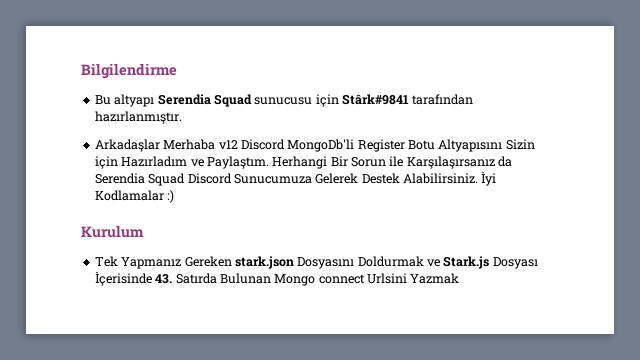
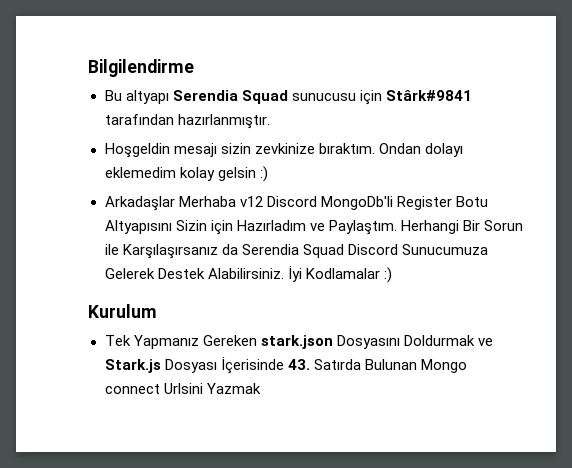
+ Hoşgeldin mesajı sizin zevkinize bıraktım. Ondan dolayı eklemedim kolay gelsin :)

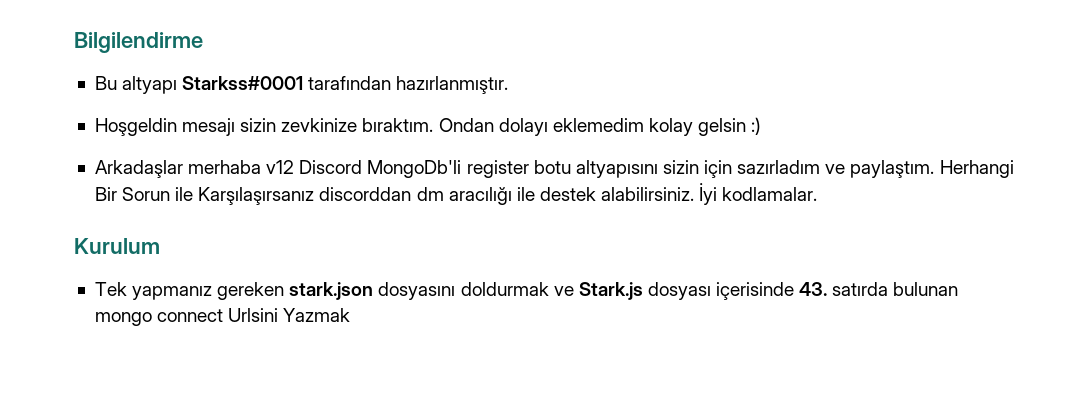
- Bu altyapı Serendia Squad sunucusu için Stârk#9841 tarafından hazırlanmıştır.
+ Bu altyapı Starkss#0001 tarafından hazırlanmıştır.
- Arkadaşlar Merhaba v12 Discord MongoDb'li Register Botu Altyapısını Sizin için Hazırladım ve Paylaştım.
+ Arkadaşlar merhaba v12 Discord MongoDb'li register botu altyapısını sizin için sazırladım ve paylaştım.
- Herhangi Bir Sorun ile Karşılaşırsanız da Serendia Squad Discord Sunucumuza Gelerek Destek Alabilirsiniz. İyi Kodlamalar :)
+ Herhangi Bir Sorun ile Karşılaşırsanız discorddan dm aracılığı ile destek alabilirsiniz. İyi kodlamalar.
  Kurulum
- Tek Yapmanız Gereken stark.json Dosyasını Doldurmak ve Stark.js Dosyası İçerisinde 43. Satırda Bulunan Mongo connect Urlsini Yazmak
+ Tek yapmanız gereken stark.json dosyasını doldurmak ve Stark.js dosyası içerisinde 43. satırda bulunan mongo connect Urlsini Yazmak

